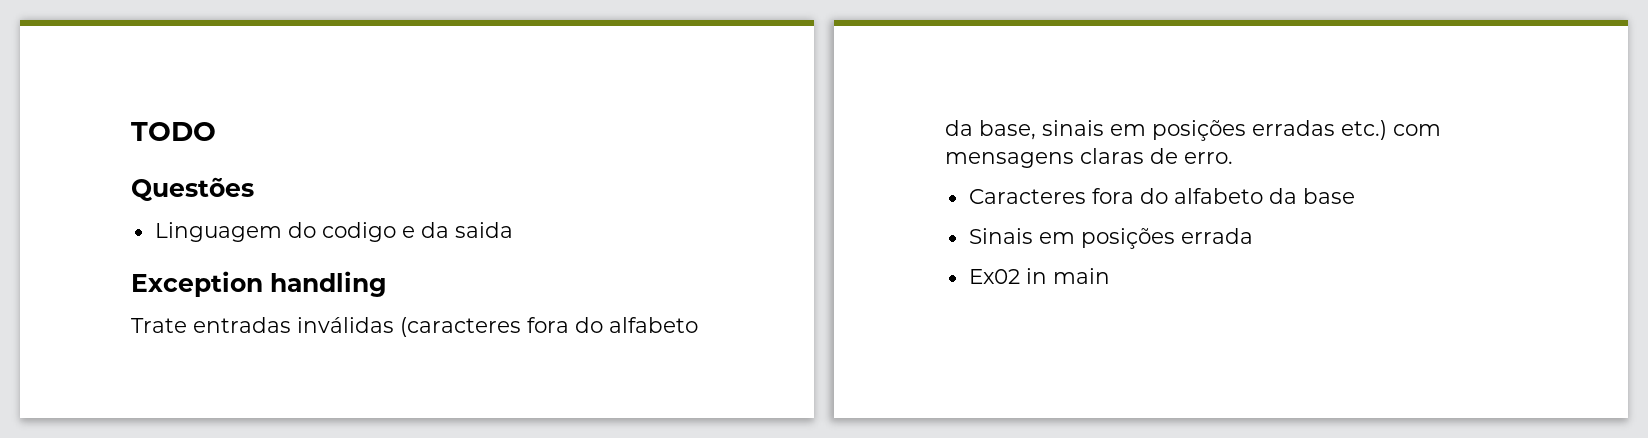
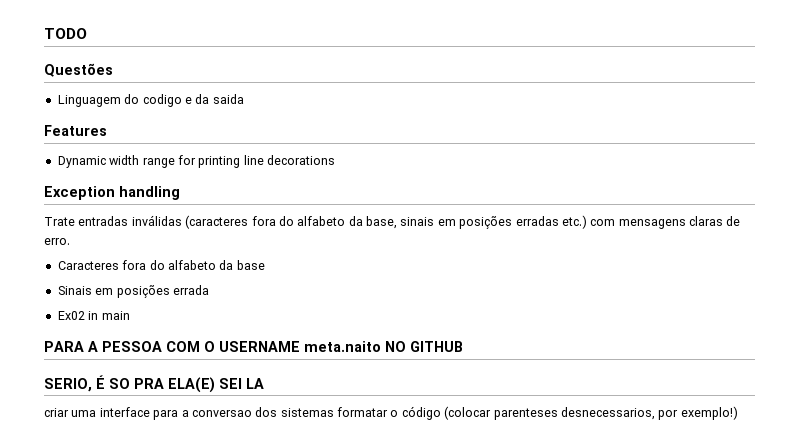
+ Features
+ Dynamic width range for printing line decorations
+ PARA A PESSOA COM O USERNAME meta.naito NO GITHUB
+ SERIO, É SO PRA ELA(E) SEI LA
+ criar uma interface para a conversao dos sistemas formatar o código (colocar parenteses desnecessarios, por exemplo!)

